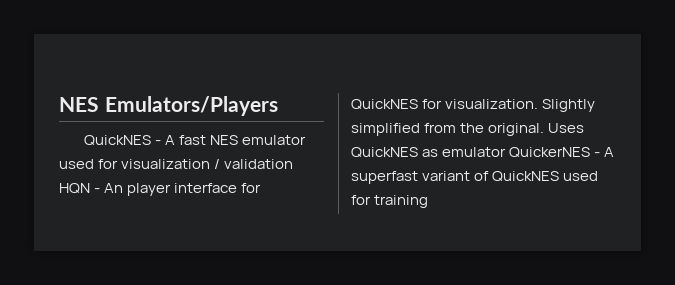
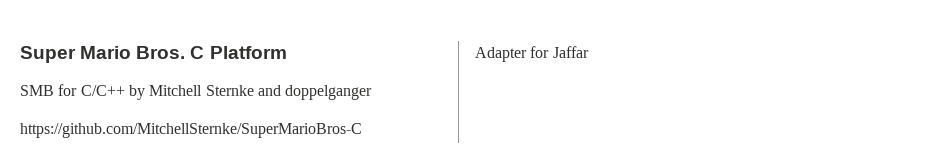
- NES Emulators/Players
- QuickNES - A fast NES emulator used for visualization / validation HQN - An player interface for QuickNES for visualization. Slightly simplified from the original. Uses QuickNES as emulator QuickerNES - A superfast variant of QuickNES used for training
+ Super Mario Bros. C Platform
+ SMB for C/C++ by Mitchell Sternke and doppelganger
+ https://github.com/MitchellSternke/SuperMarioBros-C
+ Adapter for Jaffar

